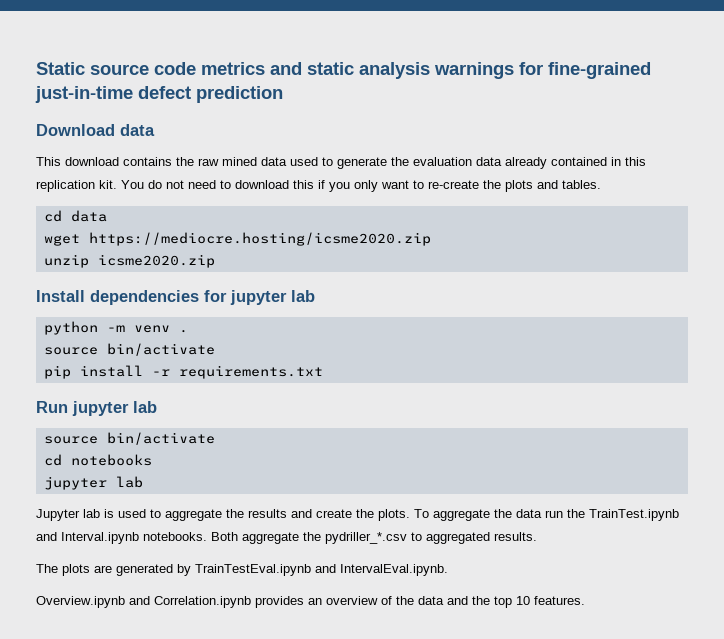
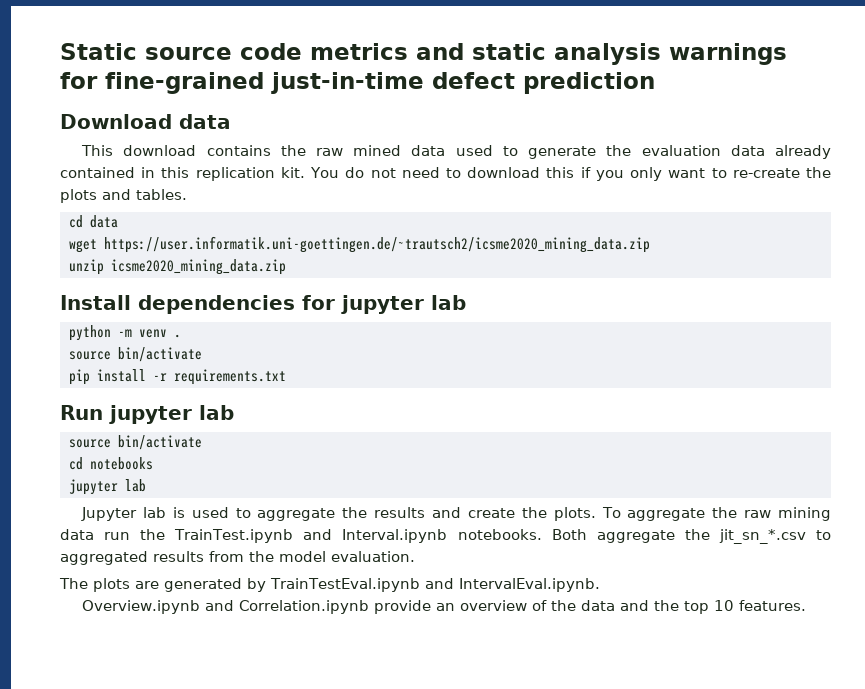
- wget https://mediocre.hosting/icsme2020.zip
+ wget https://user.informatik.uni-goettingen.de/~trautsch2/icsme2020_mining_data.zip
- unzip icsme2020.zip
+ unzip icsme2020_mining_data.zip
- To aggregate the data run the TrainTest.ipynb and Interval.ipynb notebooks.
+ To aggregate the raw mining data run the TrainTest.ipynb and Interval.ipynb notebooks.
- Both aggregate the pydriller_*.csv to aggregated results.
+ Both aggregate the jit_sn_*.csv to aggregated results from the model evaluation.
- Overview.ipynb and Correlation.ipynb provides an overview of the data and the top 10 features.
+ Overview.ipynb and Correlation.ipynb provide an overview of the data and the top 10 features.

